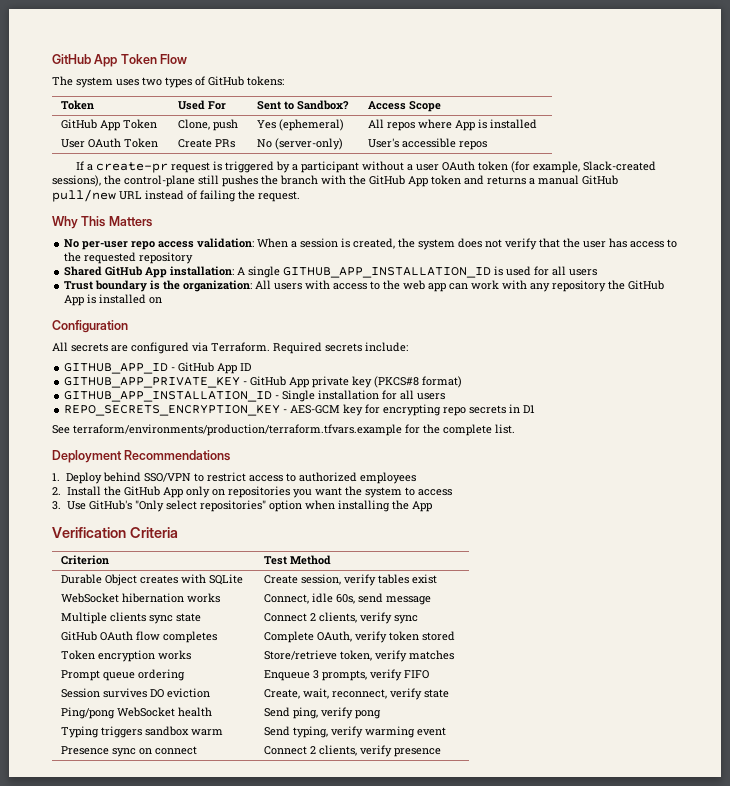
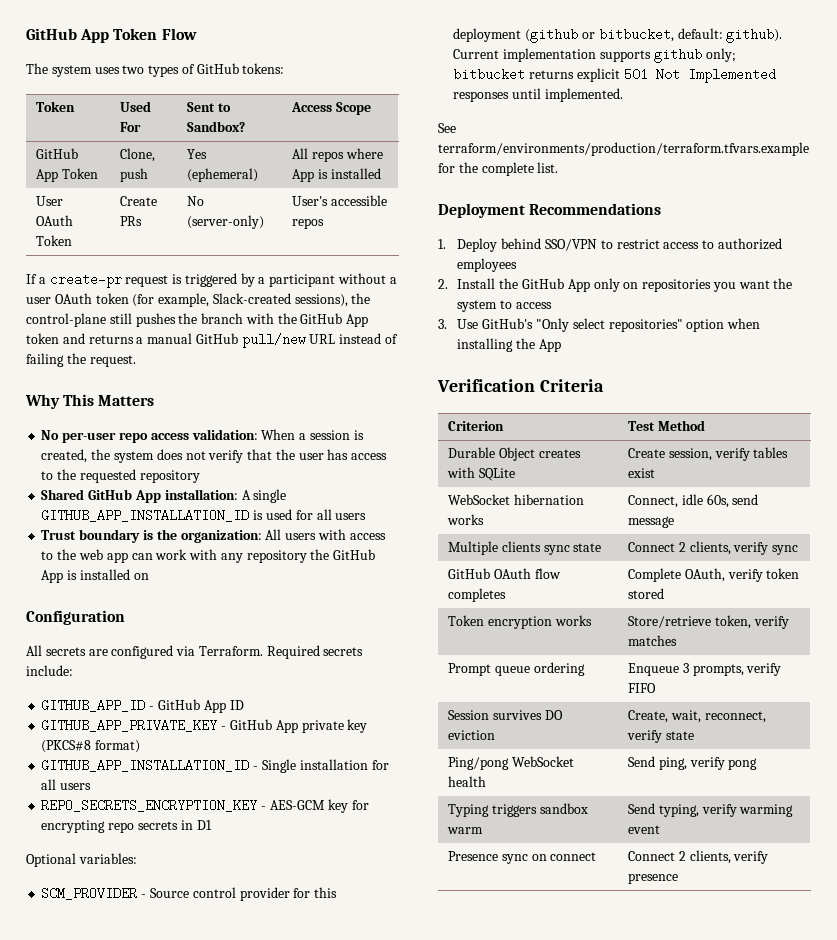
+ Optional variables:
+ SCM_PROVIDER - Source control provider for this deployment (github or bitbucket, default: github). Current implementation supports github only; bitbucket returns explicit 501 Not Implemented responses until implemented.

